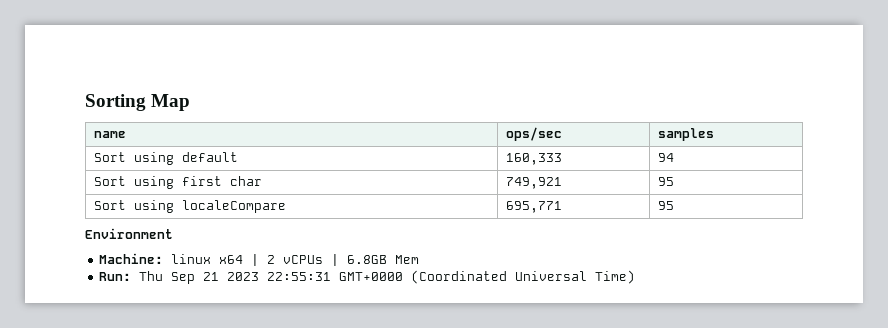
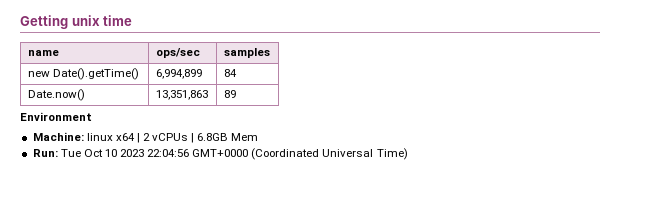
- Sorting Map
+ Getting unix time
- Sort using default | 160,333 | 94
- Sort using first char | 749,921 | 95
- Sort using localeCompare | 695,771 | 95
+ new Date().getTime() | 6,994,899 | 84
+ Date.now() | 13,351,863 | 89
- Run: Thu Sep 21 2023 22:55:31 GMT+0000 (Coordinated Universal Time)
+ Run: Tue Oct 10 2023 22:04:56 GMT+0000 (Coordinated Universal Time)

